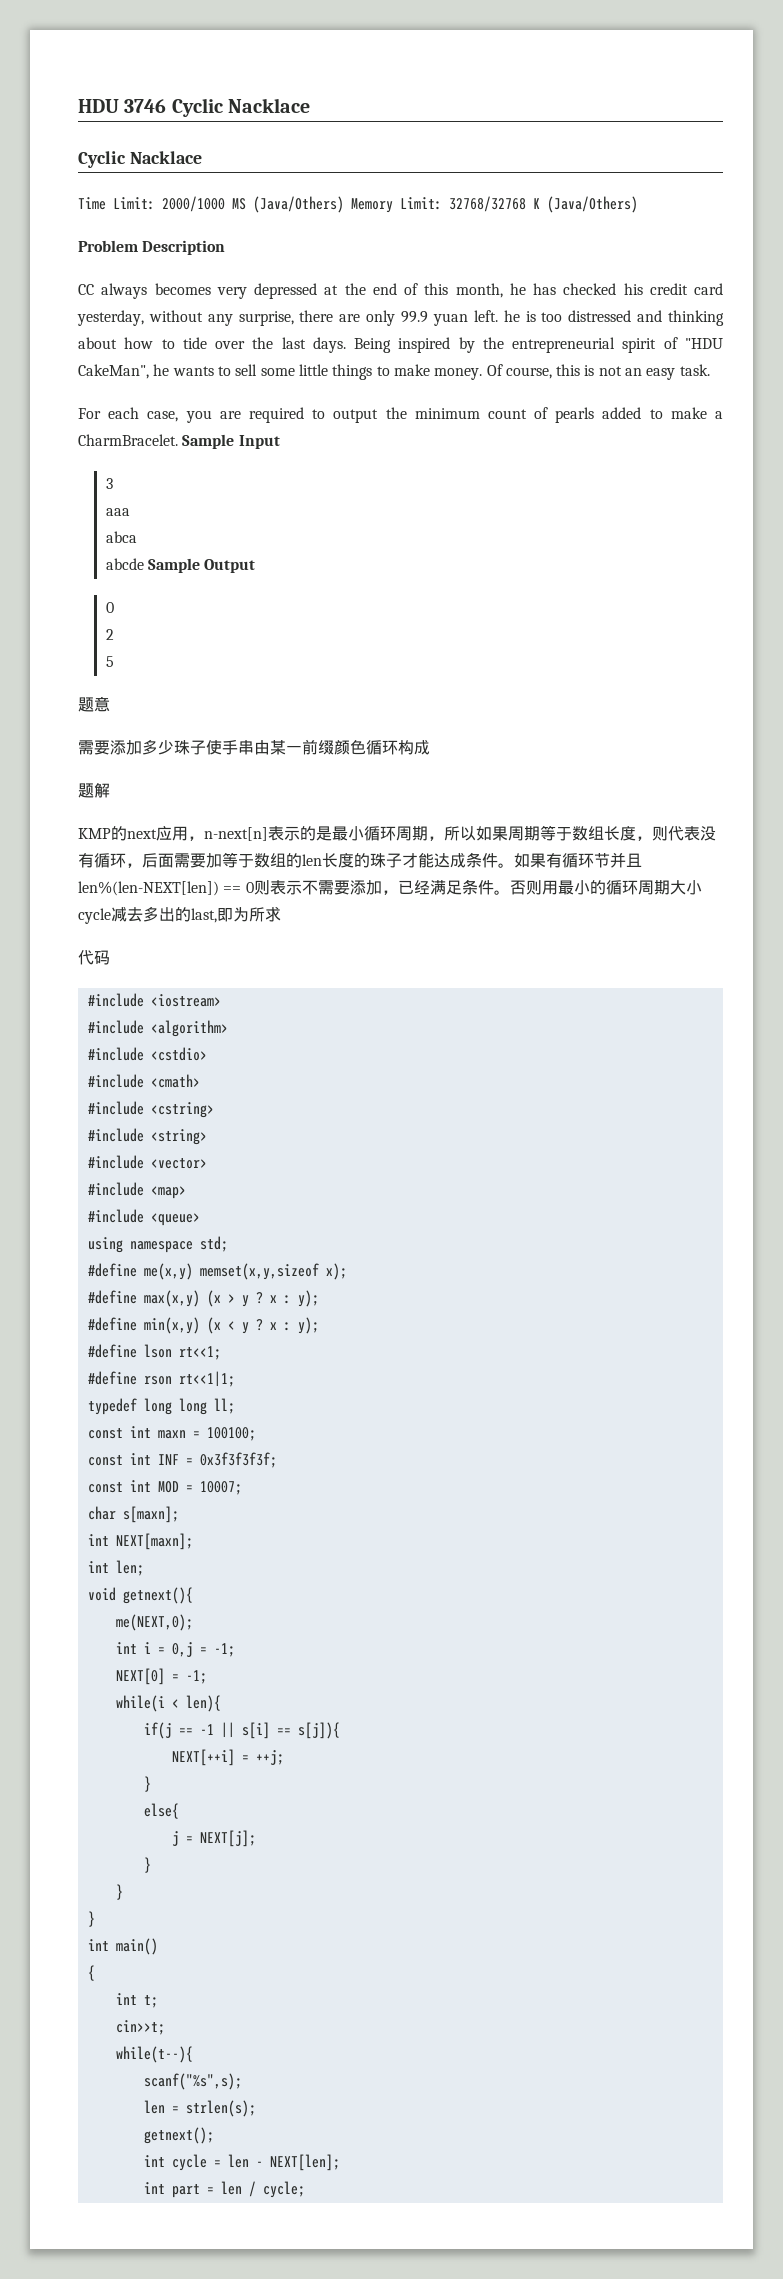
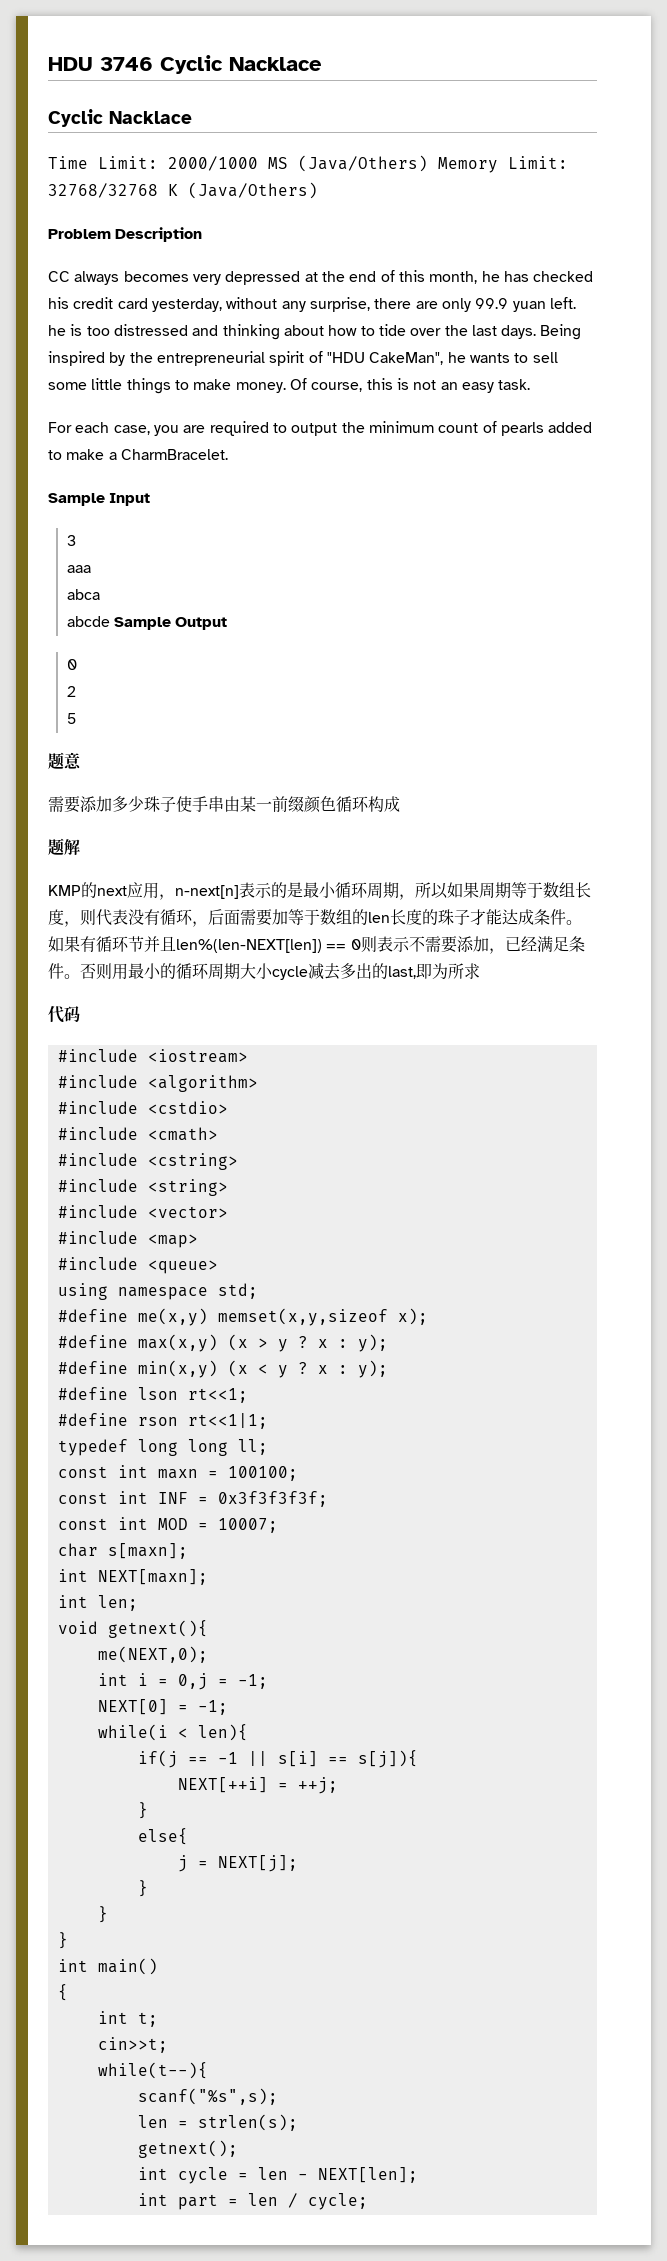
- For each case, you are required to output the minimum count of pearls added to make a CharmBracelet. Sample Input
+ For each case, you are required to output the minimum count of pearls added to make a CharmBracelet.
+ Sample Input

